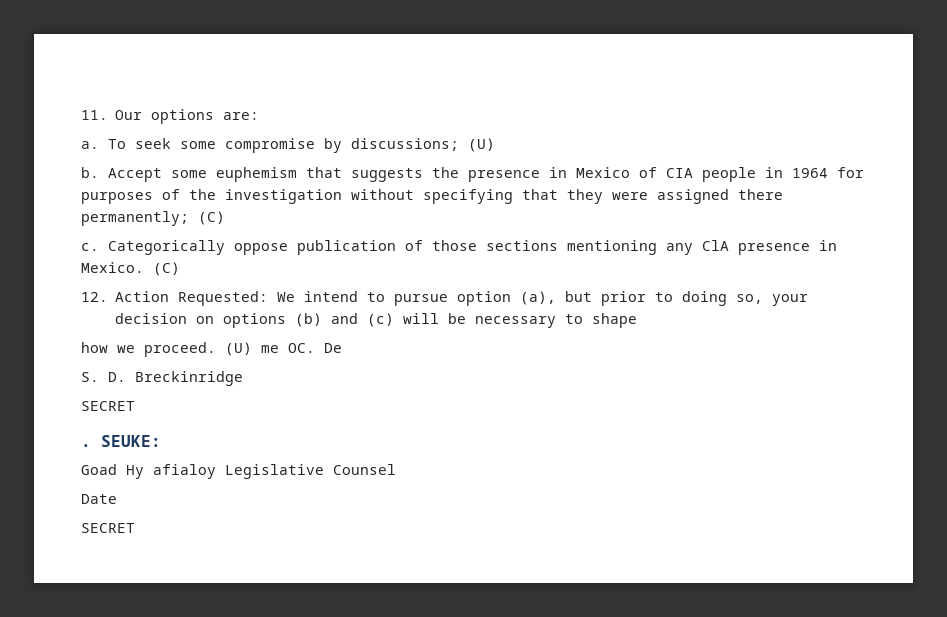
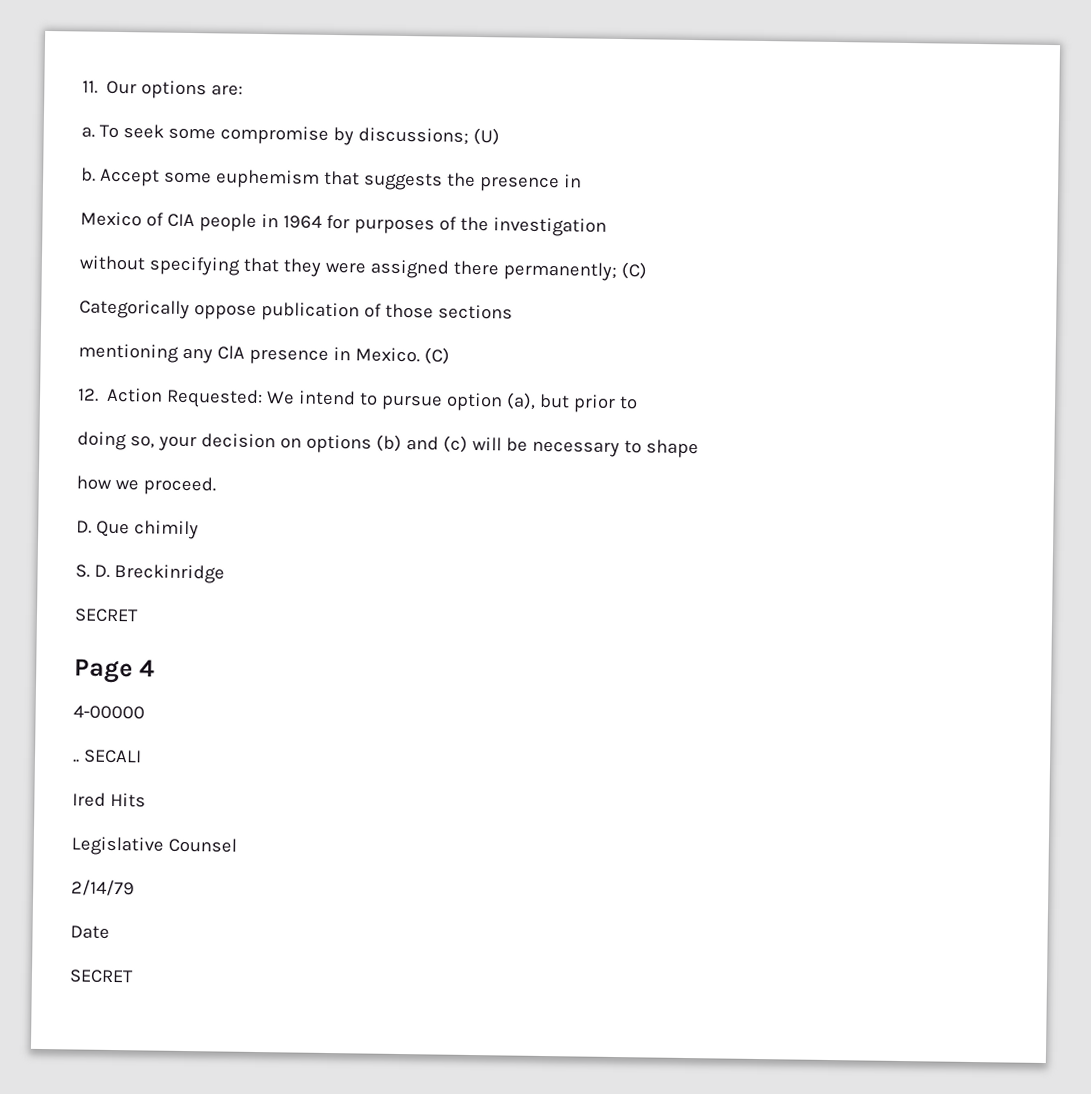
- Accept some euphemism that suggests the presence in Mexico of CIA people in 1964 for purposes of the investigation without specifying that they were assigned there permanently; (C)
+ Accept some euphemism that suggests the presence in
+ Mexico of CIA people in 1964 for purposes of the investigation
+ without specifying that they were assigned there permanently; (C)
- c. Categorically oppose publication of those sections mentioning any ClA presence in Mexico.
+ Categorically oppose publication of those sections
+ mentioning any ClA presence in Mexico.
- 12. Action Requested: We intend to pursue option (a), but prior to doing so, your decision on options (b) and (c) will be necessary to shape
+ 12. Action Requested: We intend to pursue option (a), but prior to
+ doing so, your decision on options (b) and (c) will be necessary to shape
- how we proceed. (U) me OC. De
+ how we proceed.
+ D. Que chimily
- . SEUKE:
- Goad Hy afialoy Legislative Counsel
+ Page 4
+ 4-00000
+ .. SECALI
+ Ired Hits
+ Legislative Counsel
+ 2/14/79

